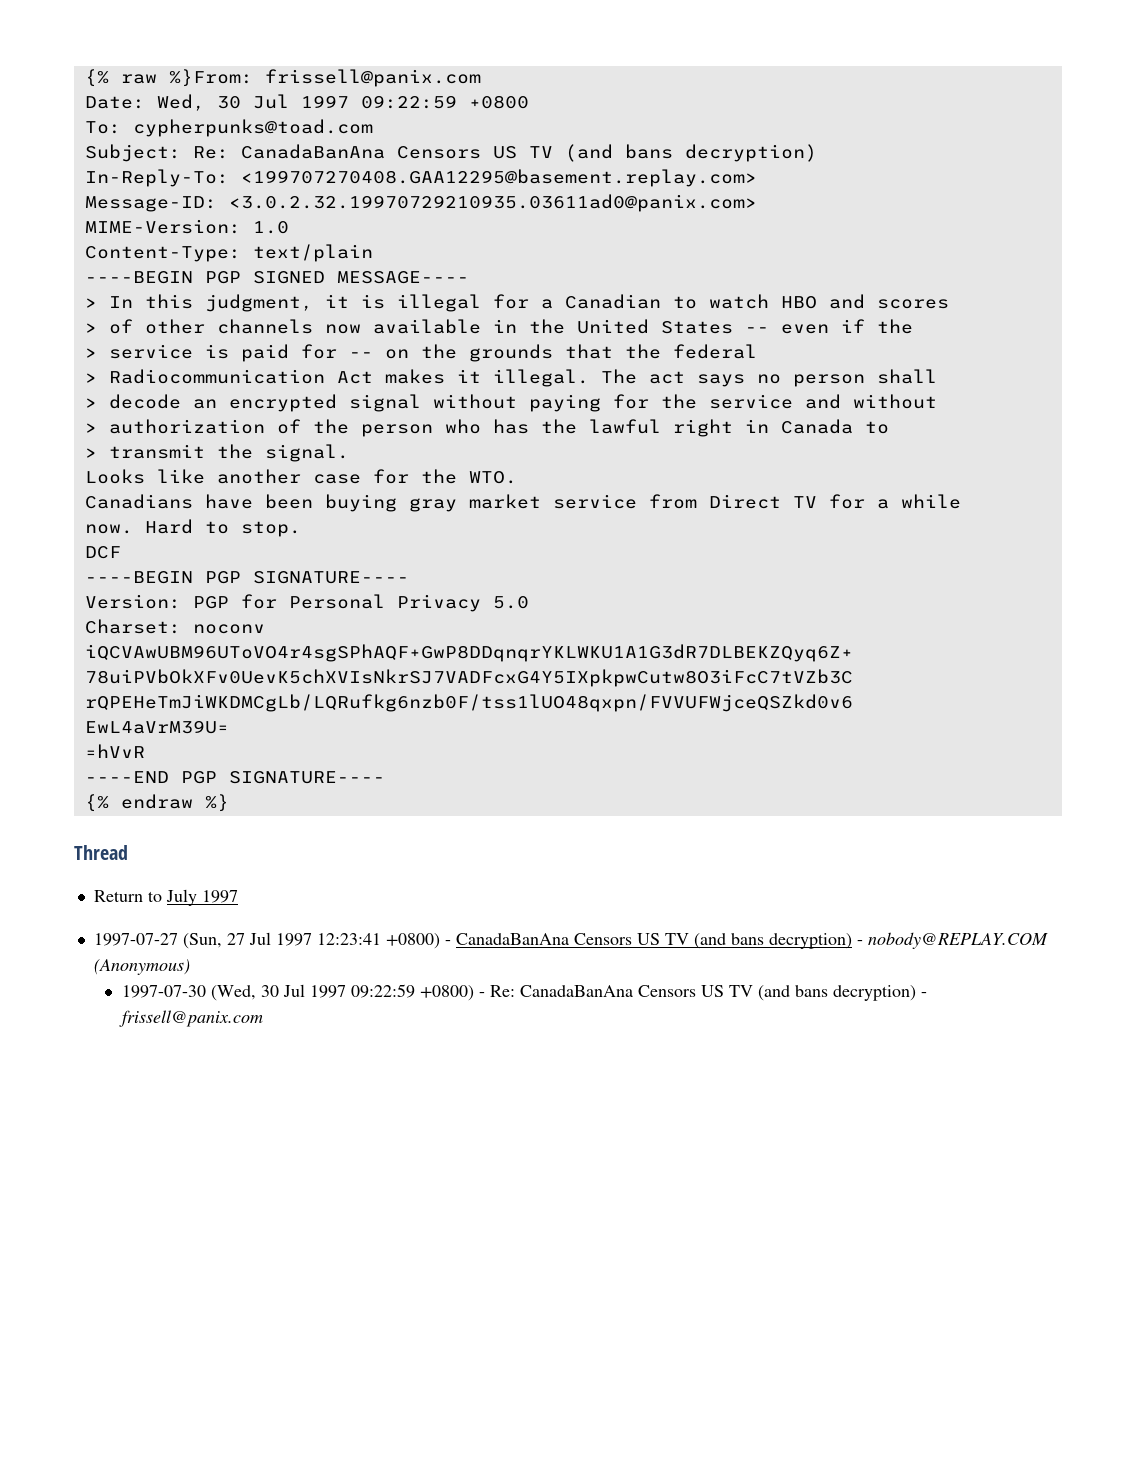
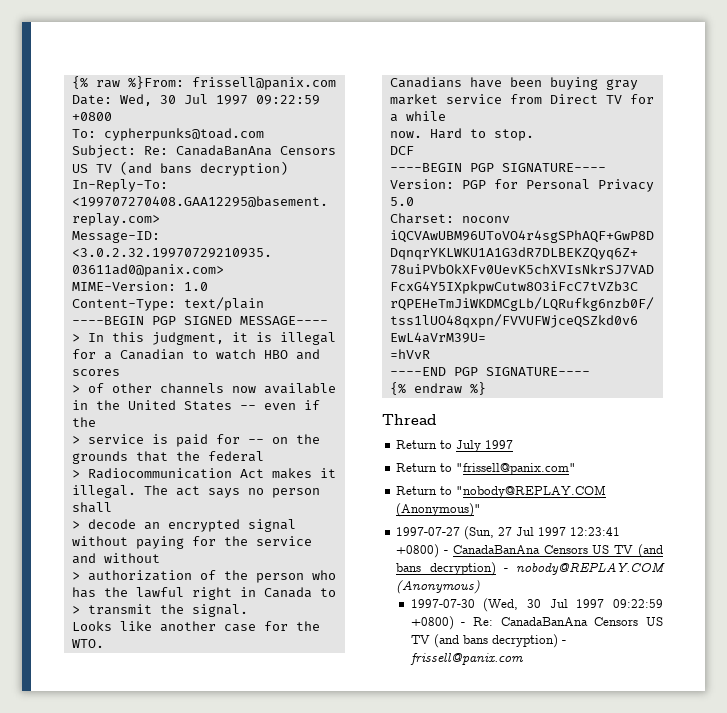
+ Return to "frissell@panix.com"
+ Return to "nobody@REPLAY.COM (Anonymous)"

